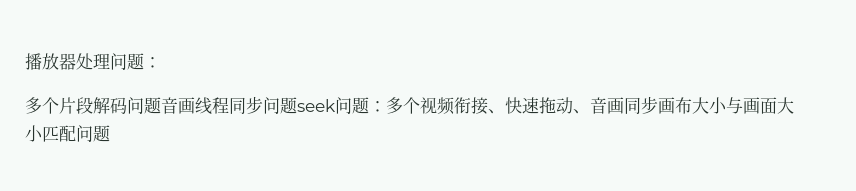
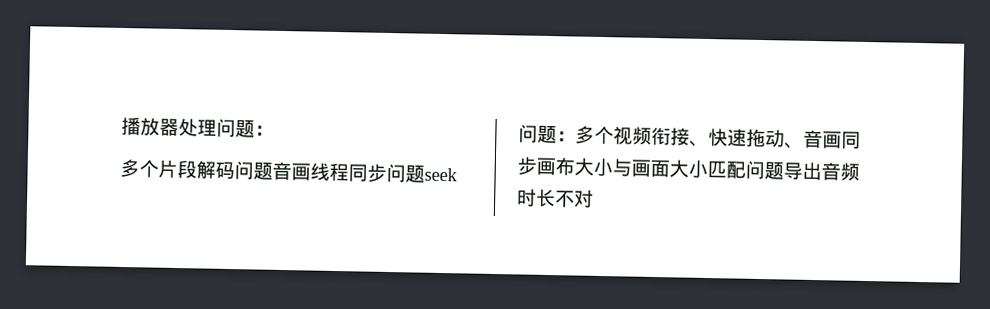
- 多个片段解码问题音画线程同步问题seek问题：多个视频衔接、快速拖动、音画同步画布大小与画面大小匹配问题
+ 多个片段解码问题音画线程同步问题seek问题：多个视频衔接、快速拖动、音画同步画布大小与画面大小匹配问题导出音频时长不对

